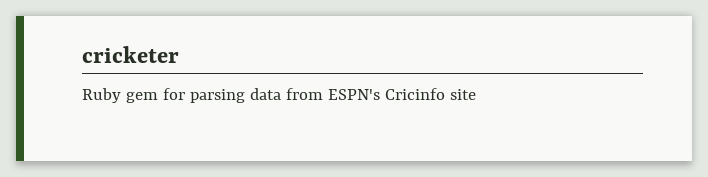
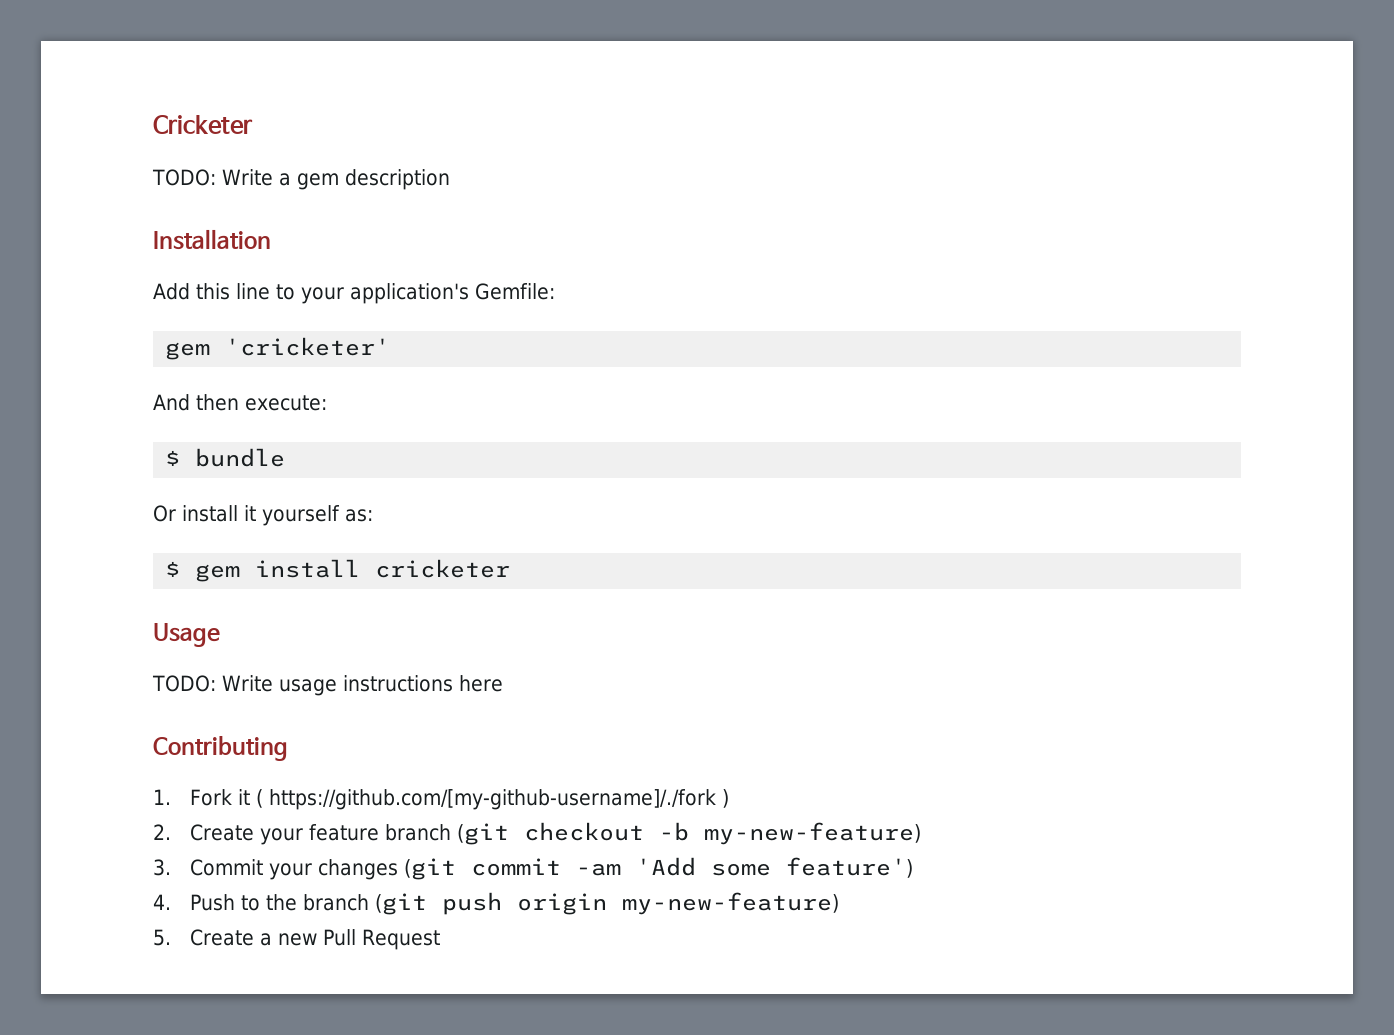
- cricketer
- Ruby gem for parsing data from ESPN's Cricinfo site
+ Cricketer
+ TODO: Write a gem description
+ Installation
+ Add this line to your application's Gemfile:
+ gem 'cricketer'
+ And then execute:
+ $ bundle
+ Or install it yourself as:
+ $ gem install cricketer
+ Usage
+ TODO: Write usage instructions here
+ Contributing
+ 1. Fork it ( https://github.com/[my-github-username]/./fork )
+ 2. Create your feature branch (git checkout -b my-new-feature)
+ 3. Commit your changes (git commit -am 'Add some feature')
+ 4. Push to the branch (git push origin my-new-feature)
+ 5. Create a new Pull Request

